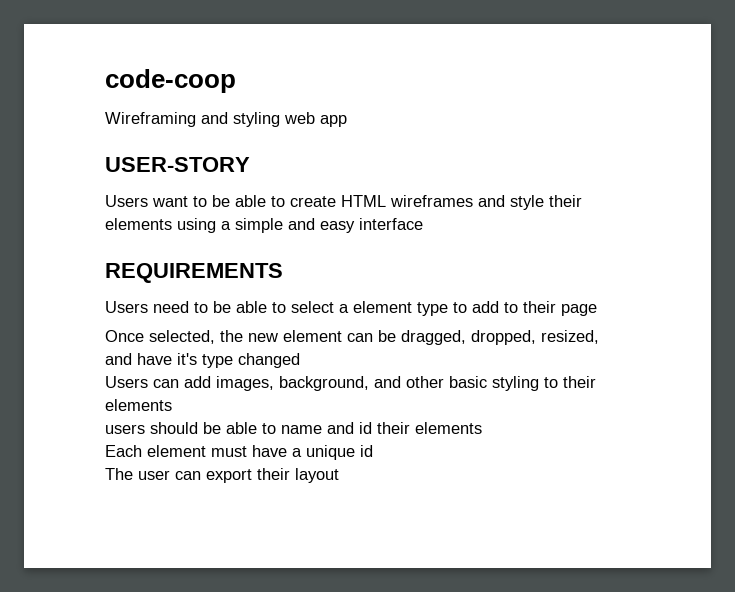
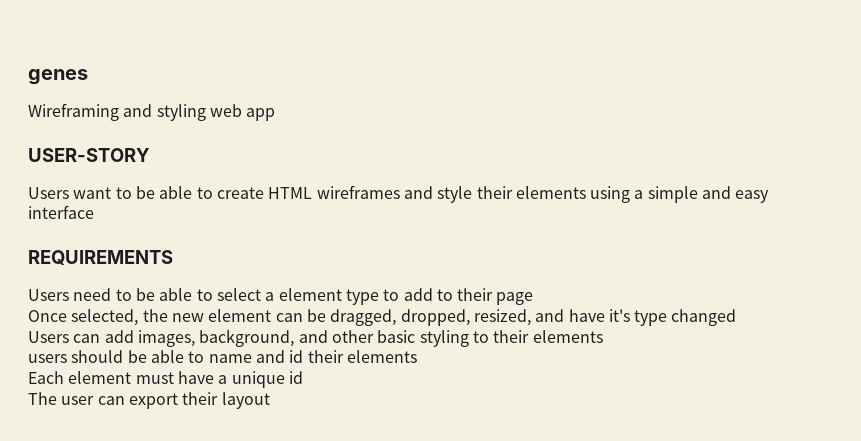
- code-coop
+ genes

